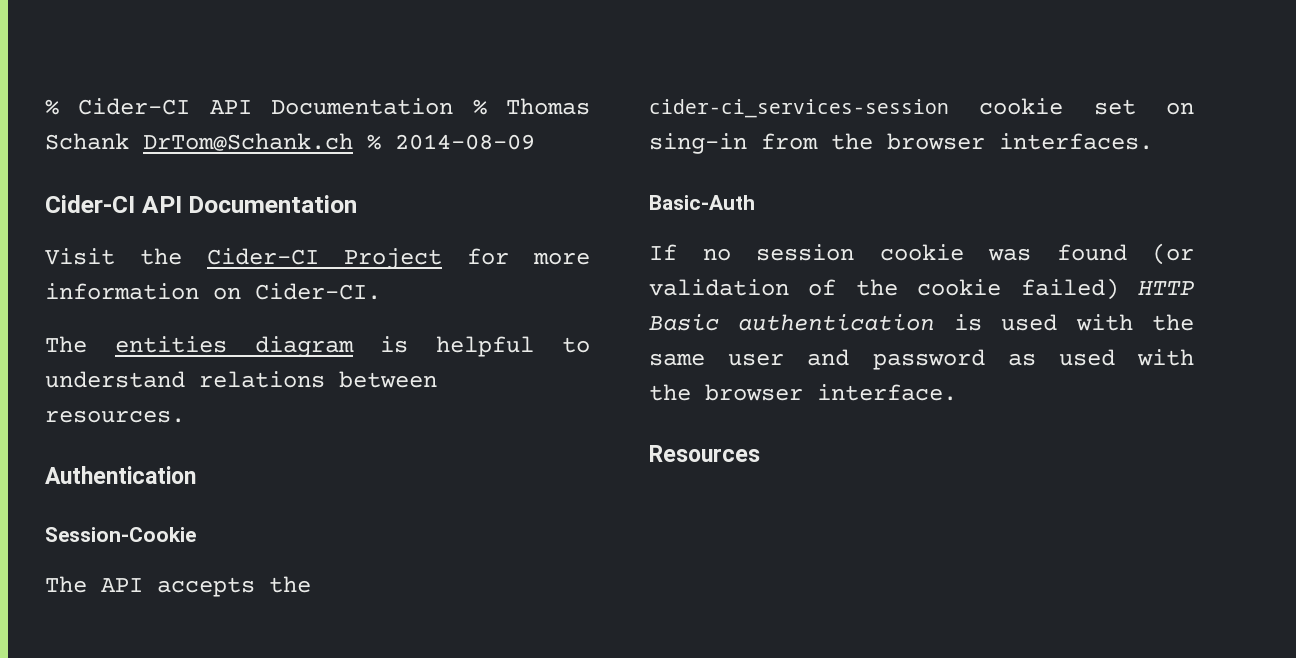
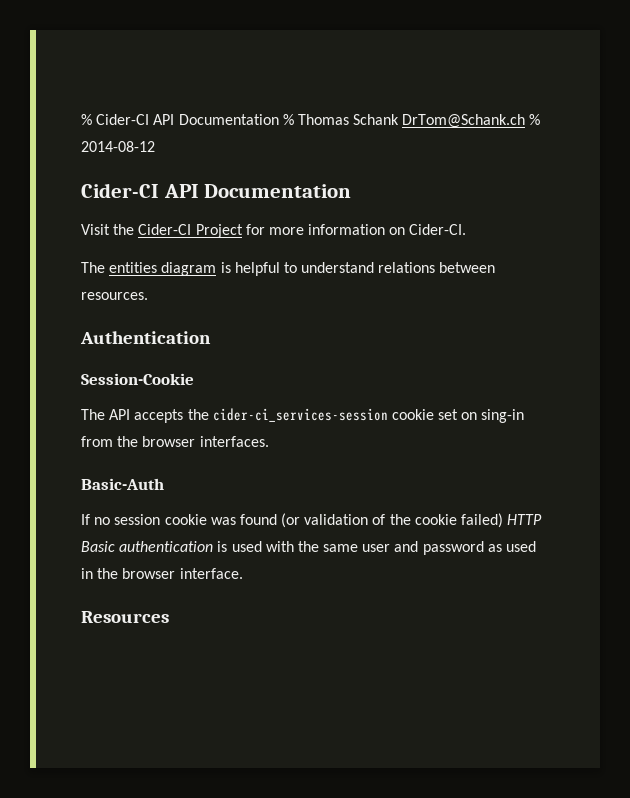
- % Cider-CI API Documentation % Thomas Schank DrTom@Schank.ch % 2014-08-09
+ % Cider-CI API Documentation % Thomas Schank DrTom@Schank.ch % 2014-08-12
- If no session cookie was found (or validation of the cookie failed) HTTP Basic authentication is used with the same user and password as used with the browser interface.
+ If no session cookie was found (or validation of the cookie failed) HTTP Basic authentication is used with the same user and password as used in the browser interface.

